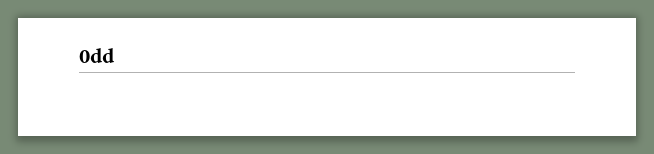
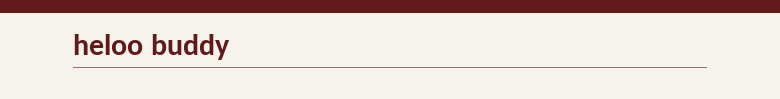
- 0dd
+ heloo buddy

